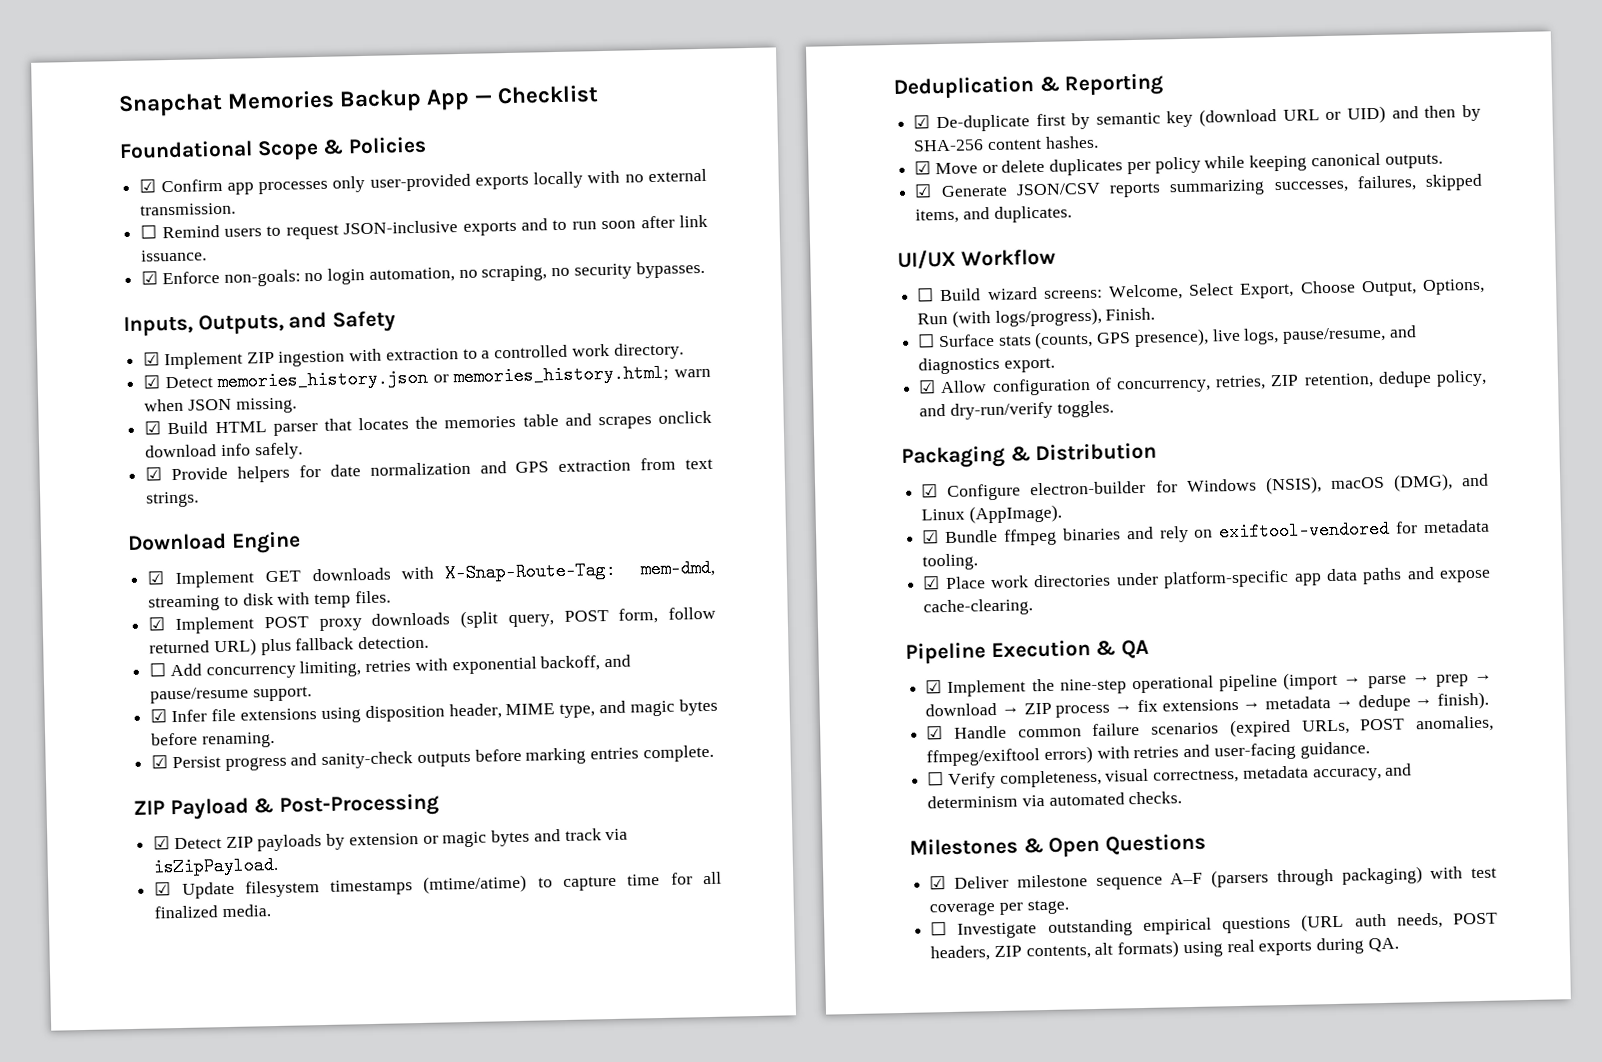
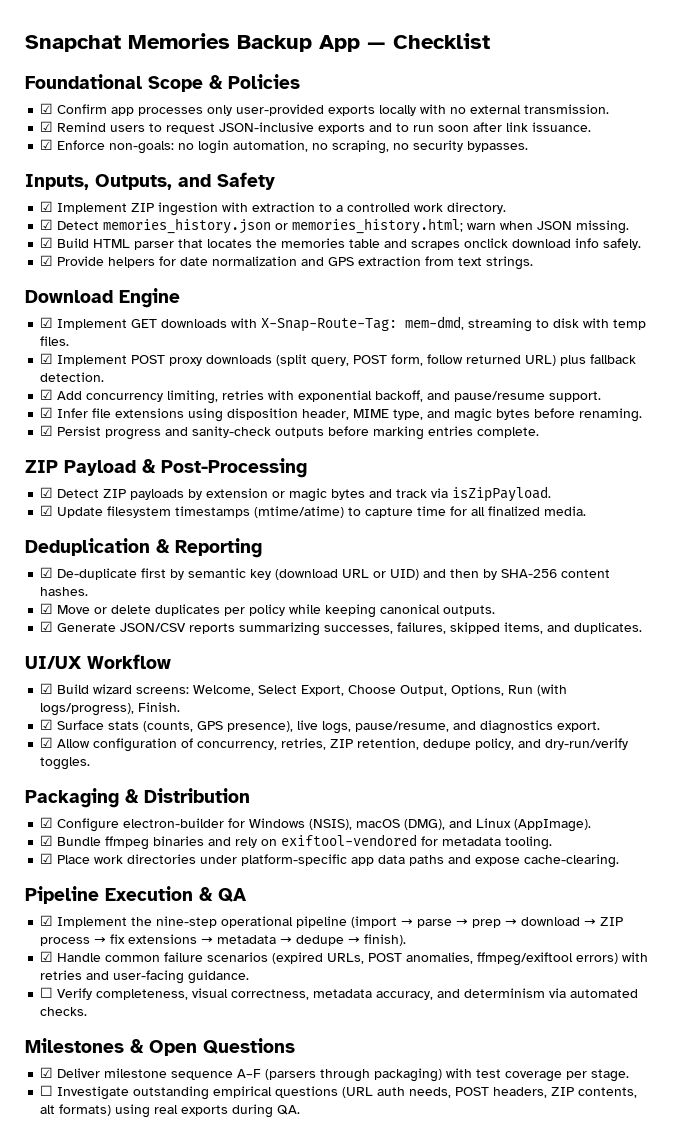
- ☐ Remind users to request JSON-inclusive exports and to run soon after link issuance.
+ ☑ Remind users to request JSON-inclusive exports and to run soon after link issuance.
- ☐ Add concurrency limiting, retries with exponential backoff, and pause/resume support.
+ ☑ Add concurrency limiting, retries with exponential backoff, and pause/resume support.
- ☐ Build wizard screens: Welcome, Select Export, Choose Output, Options, Run (with logs/progress), Finish.
+ ☑ Build wizard screens: Welcome, Select Export, Choose Output, Options, Run (with logs/progress), Finish.
- ☐ Surface stats (counts, GPS presence), live logs, pause/resume, and diagnostics export.
+ ☑ Surface stats (counts, GPS presence), live logs, pause/resume, and diagnostics export.

